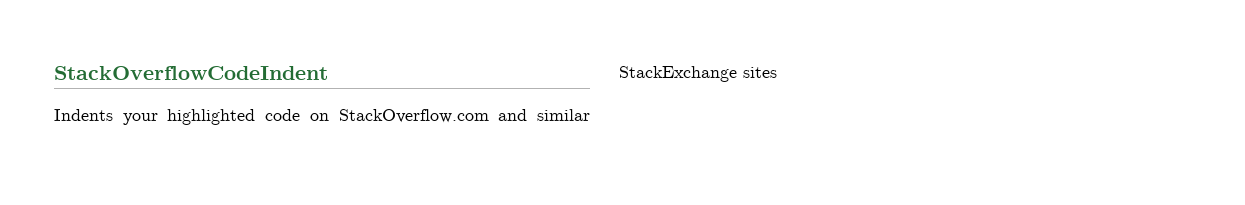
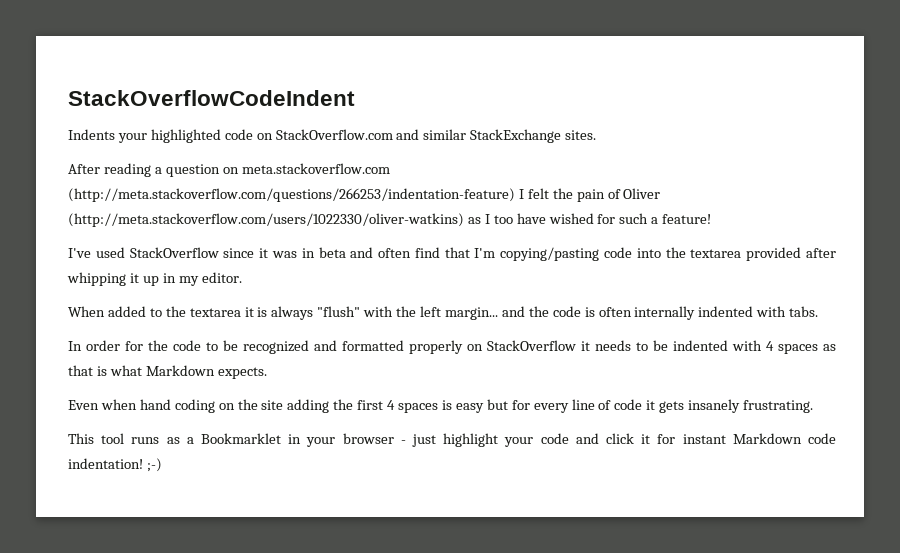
- Indents your highlighted code on StackOverflow.com and similar StackExchange sites
+ Indents your highlighted code on StackOverflow.com and similar StackExchange sites.
+ After reading a question on meta.stackoverflow.com (http://meta.stackoverflow.com/questions/266253/indentation-feature) I felt the pain of Oliver (http://meta.stackoverflow.com/users/1022330/oliver-watkins) as I too have wished for such a feature!
+ I've used StackOverflow since it was in beta and often find that I'm copying/pasting code into the textarea provided after whipping it up in my editor.
+ When added to the textarea it is always "flush" with the left margin... and the code is often internally indented with tabs.
+ In order for the code to be recognized and formatted properly on StackOverflow it needs to be indented with 4 spaces as that is what Markdown expects.
+ Even when hand coding on the site adding the first 4 spaces is easy but for every line of code it gets insanely frustrating.
+ This tool runs as a Bookmarklet in your browser - just highlight your code and click it for instant Markdown code indentation! ;-)

